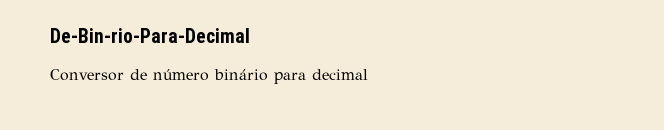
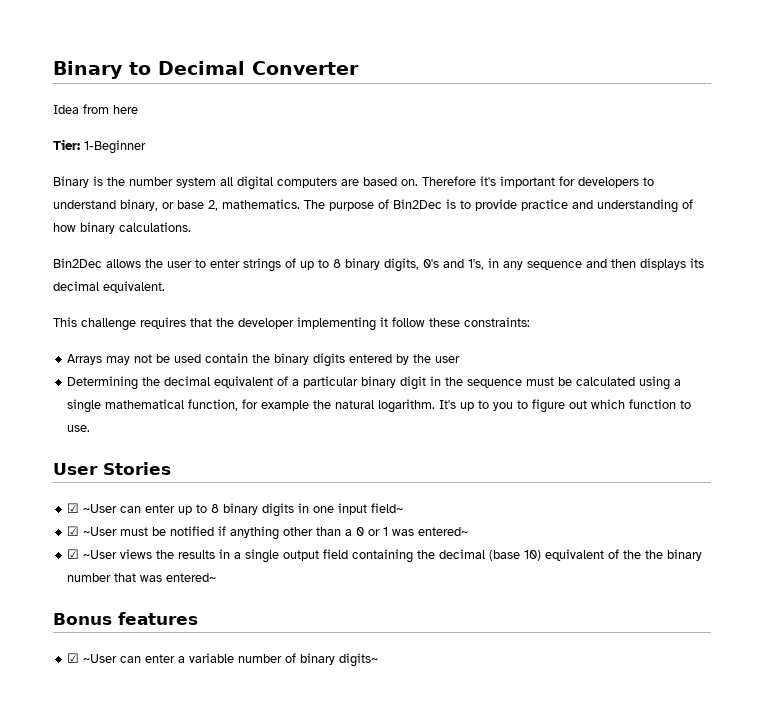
- De-Bin-rio-Para-Decimal
- Conversor de número binário para decimal
+ Binary to Decimal Converter
+ Idea from here
+ Tier: 1-Beginner
+ Binary is the number system all digital computers are based on. Therefore it's important for developers to understand binary, or base 2, mathematics. The purpose of Bin2Dec is to provide practice and understanding of how binary calculations.
+ Bin2Dec allows the user to enter strings of up to 8 binary digits, 0's and 1's, in any sequence and then displays its decimal equivalent.
+ This challenge requires that the developer implementing it follow these constraints:
+ Arrays may not be used contain the binary digits entered by the user
+ Determining the decimal equivalent of a particular binary digit in the sequence must be calculated using a single mathematical function, for example the natural logarithm. It's up to you to figure out which function to use.
+ User Stories
+ ☑ ~User can enter up to 8 binary digits in one input field~
+ ☑ ~User must be notified if anything other than a 0 or 1 was entered~
+ ☑ ~User views the results in a single output field containing the decimal (base 10) equivalent of the the binary number that was entered~
+ Bonus features
+ ☑ ~User can enter a variable number of binary digits~

